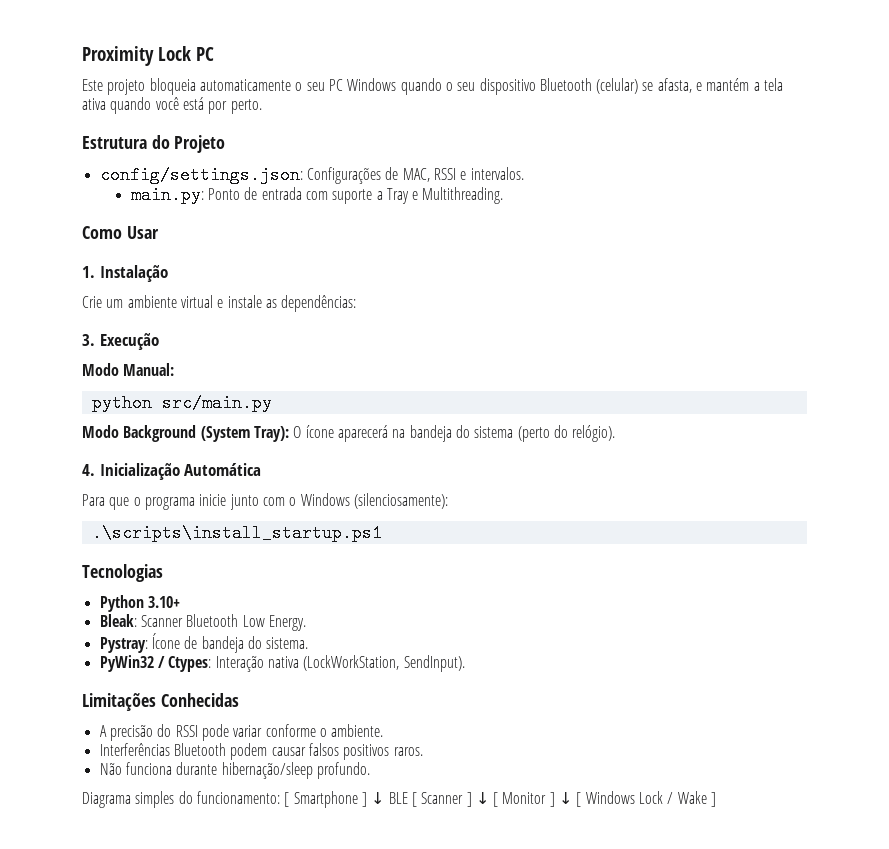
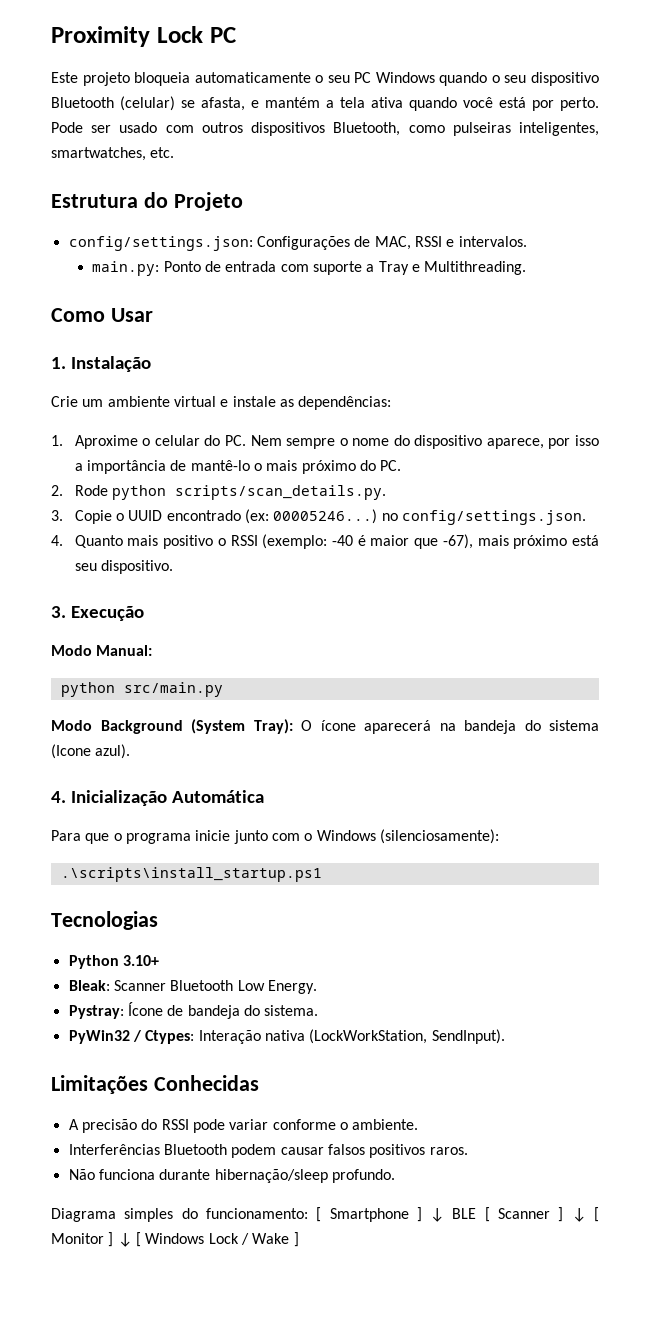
+ Pode ser usado com outros dispositivos Bluetooth, como pulseiras inteligentes, smartwatches, etc.
+ 1. Aproxime o celular do PC. Nem sempre o nome do dispositivo aparece, por isso a importância de mantê-lo o mais próximo do PC.
+ 2. Rode python scripts/scan_details.py.
+ 3. Copie o UUID encontrado (ex: 00005246...) no config/settings.json.
+ 4. Quanto mais positivo o RSSI (exemplo: -40 é maior que -67), mais próximo está seu dispositivo.
- Modo Background (System Tray): O ícone aparecerá na bandeja do sistema (perto do relógio).
+ Modo Background (System Tray): O ícone aparecerá na bandeja do sistema (Icone azul).

